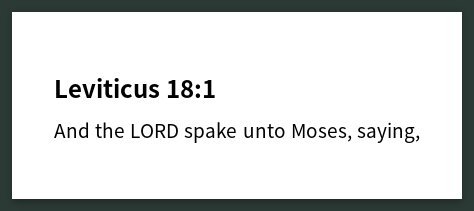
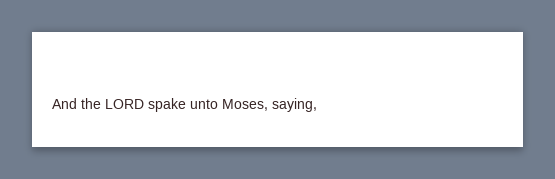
- Leviticus 18:1

